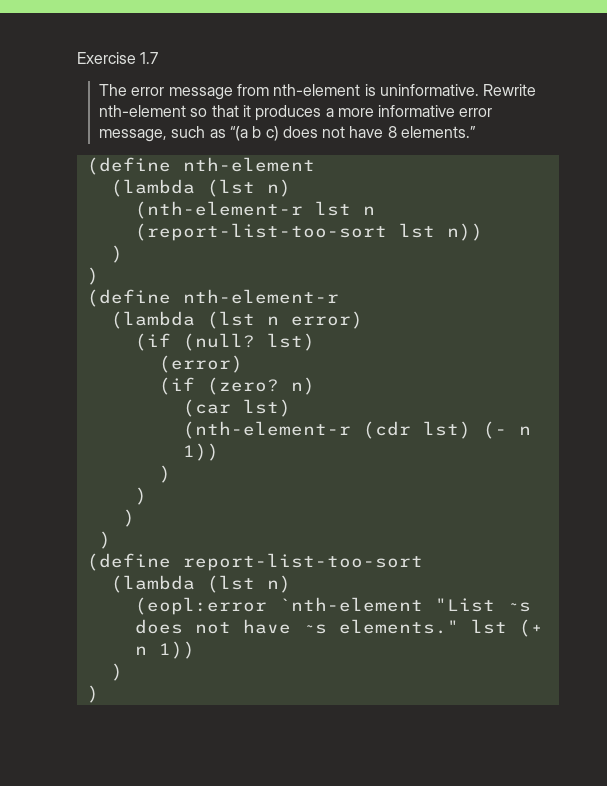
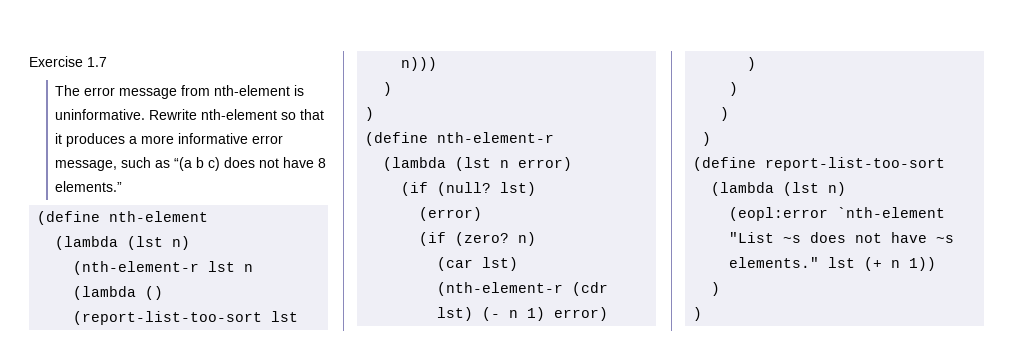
- (nth-element-r lst n (report-list-too-sort lst n))
+ (nth-element-r lst n (lambda () (report-list-too-sort lst n)))
- (nth-element-r (cdr lst) (- n 1))
+ (nth-element-r (cdr lst) (- n 1) error)

